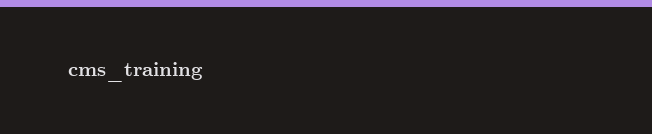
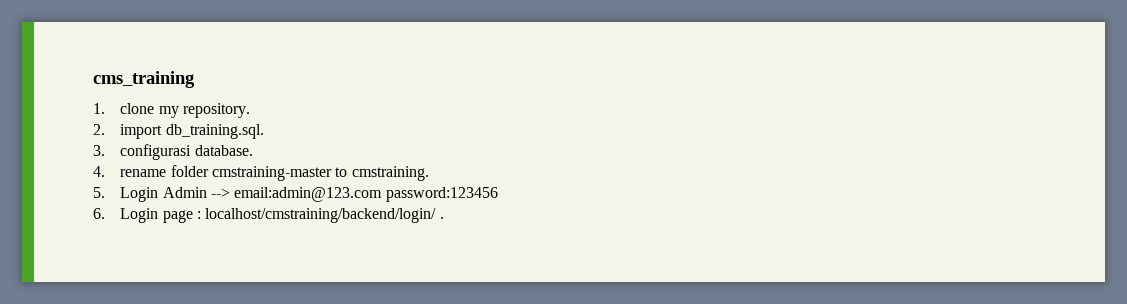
+ 1. clone my repository.
+ 2. import db_training.sql.
+ 3. configurasi database.
+ 4. rename folder cmstraining-master to cmstraining.
+ 5. Login Admin --> email:admin@123.com password:123456
+ 6. Login page : localhost/cmstraining/backend/login/ .

